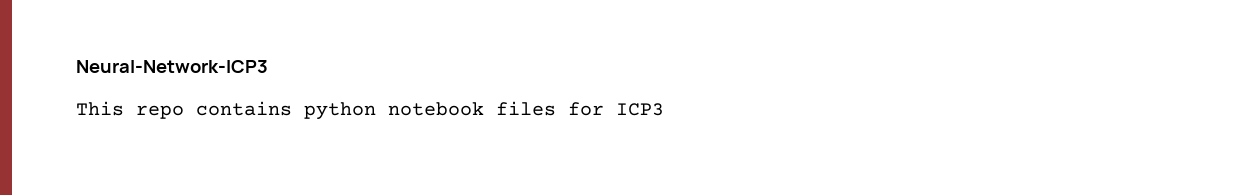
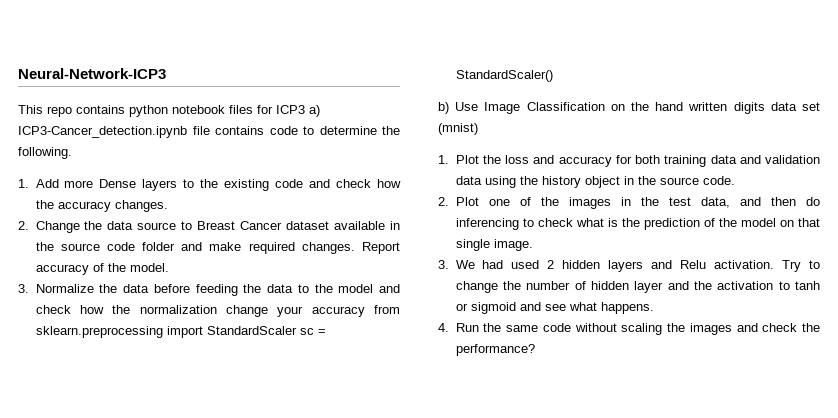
- This repo contains python notebook files for ICP3
+ This repo contains python notebook files for ICP3 a) ICP3-Cancer_detection.ipynb file contains code to determine the following.
+ 1. Add more Dense layers to the existing code and check how the accuracy changes.
+ 2. Change the data source to Breast Cancer dataset available in the source code folder and make required changes. Report accuracy of the model.
+ 3. Normalize the data before feeding the data to the model and check how the normalization change your accuracy from sklearn.preprocessing import StandardScaler sc = StandardScaler()
+ b) Use Image Classification on the hand written digits data set (mnist)
+ 1. Plot the loss and accuracy for both training data and validation data using the history object in the source code.
+ 2. Plot one of the images in the test data, and then do inferencing to check what is the prediction of the model on that single image.
+ 3. We had used 2 hidden layers and Relu activation. Try to change the number of hidden layer and the activation to tanh or sigmoid and see what happens.
+ 4. Run the same code without scaling the images and check the performance?

